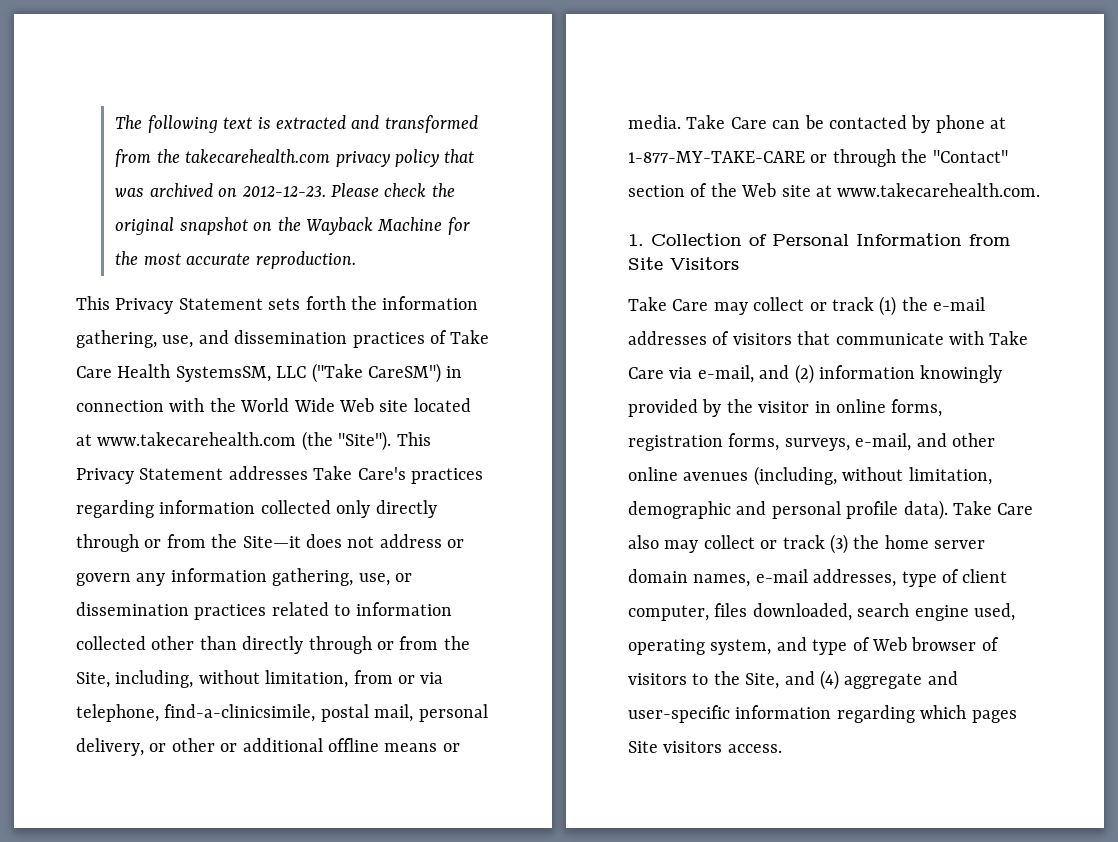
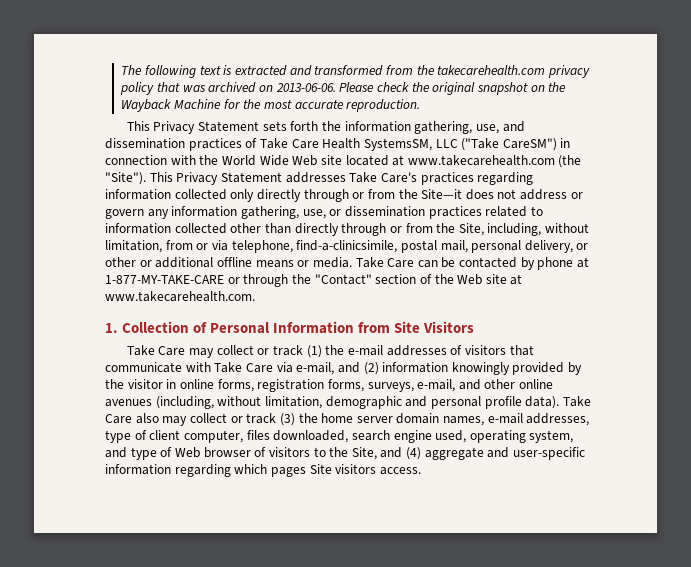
- The following text is extracted and transformed from the takecarehealth.com privacy policy that was archived on 2012-12-23.
+ The following text is extracted and transformed from the takecarehealth.com privacy policy that was archived on 2013-06-06.

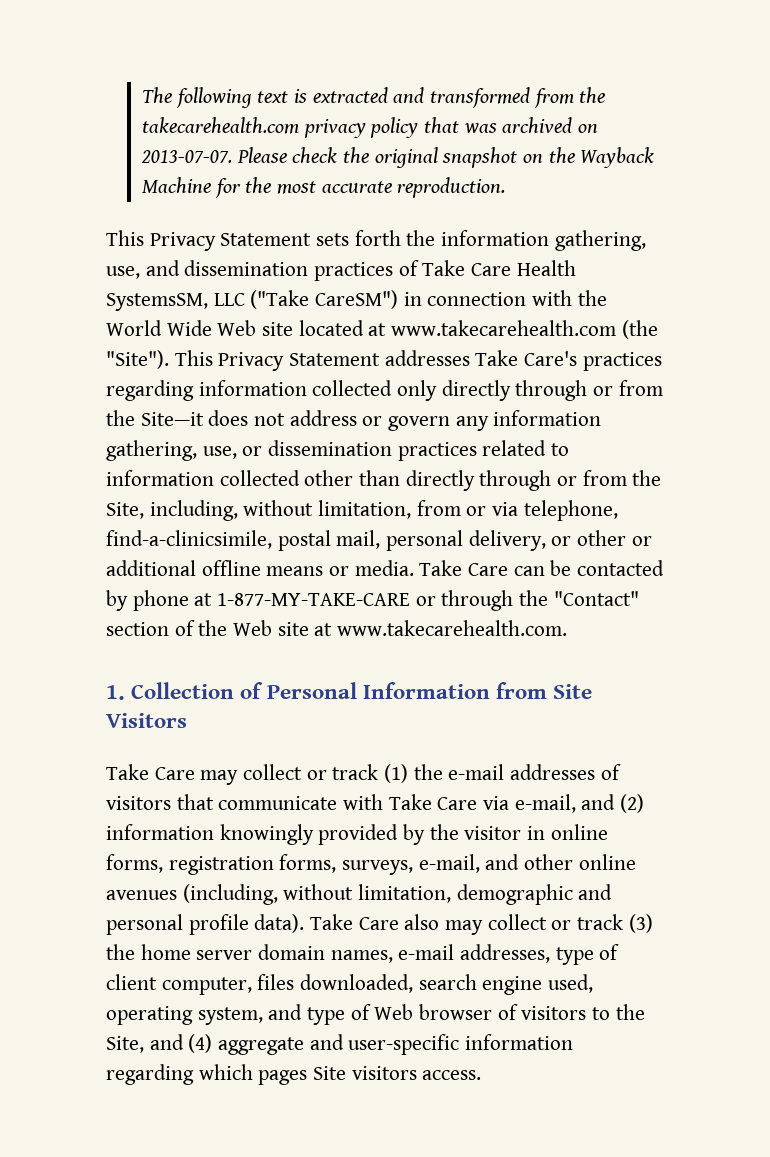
- The following text is extracted and transformed from the takecarehealth.com privacy policy that was archived on 2013-06-06.
+ The following text is extracted and transformed from the takecarehealth.com privacy policy that was archived on 2013-07-07.

